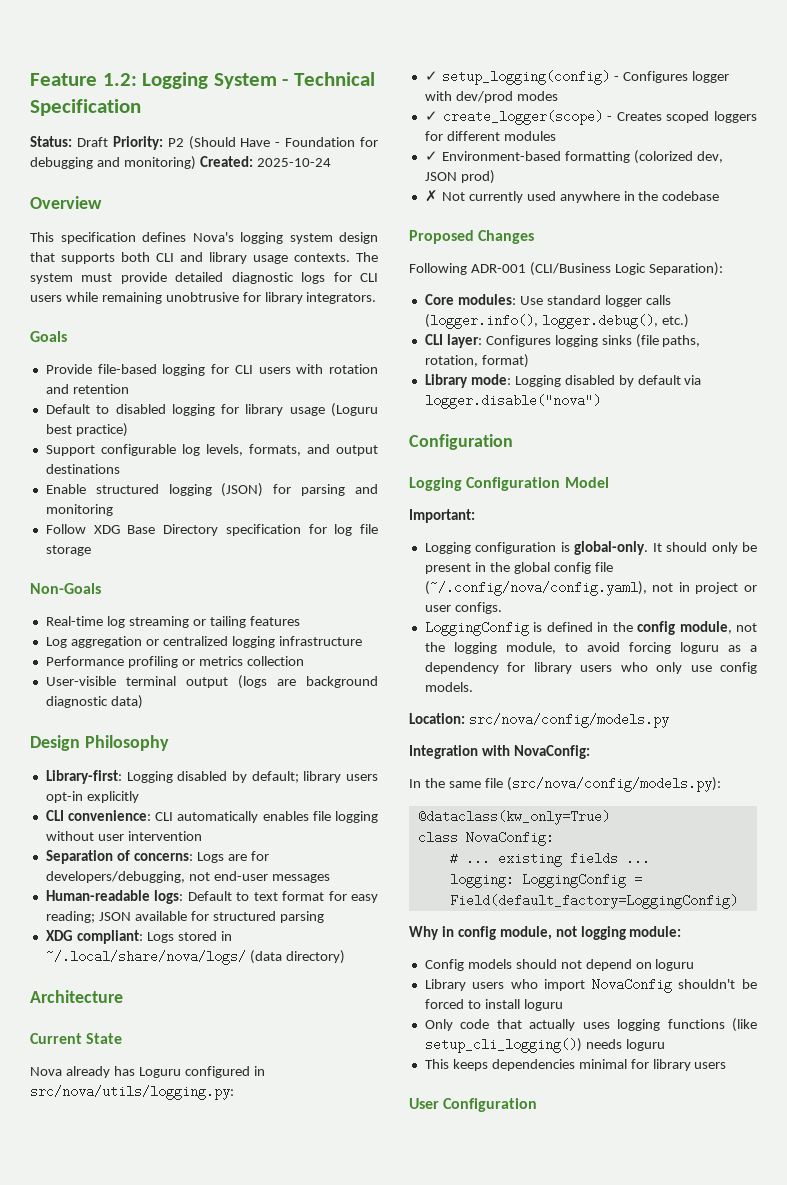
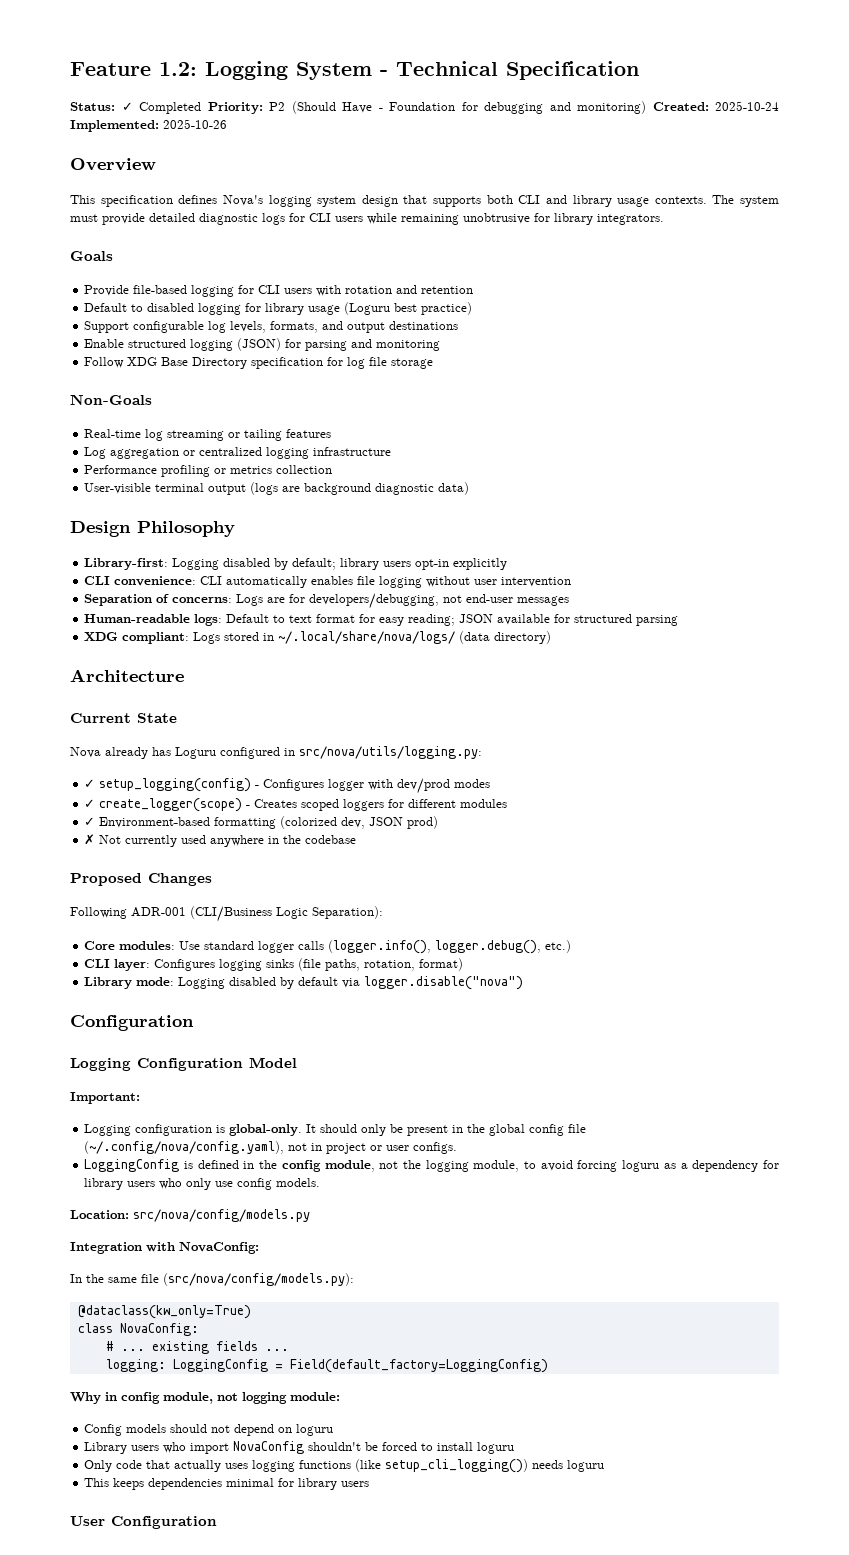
- Status: Draft Priority: P2 (Should Have - Foundation for debugging and monitoring) Created: 2025-10-24
+ Status: ✓ Completed Priority: P2 (Should Have - Foundation for debugging and monitoring) Created: 2025-10-24 Implemented: 2025-10-26

